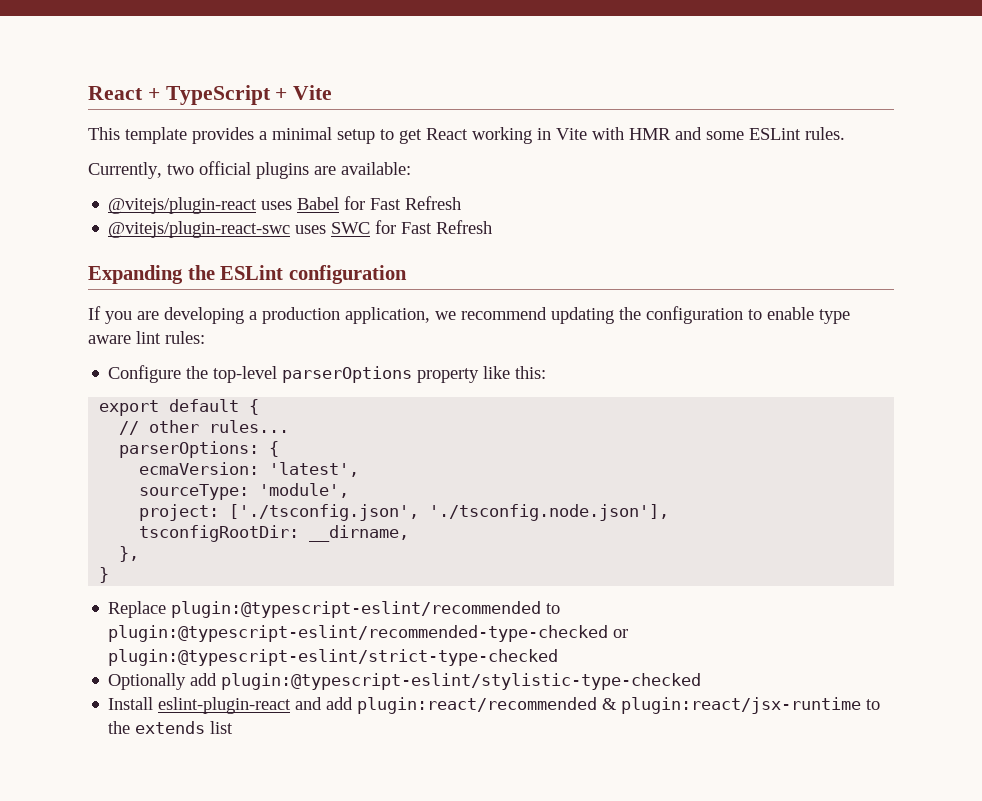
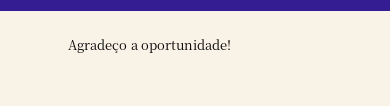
- React + TypeScript + Vite
- This template provides a minimal setup to get React working in Vite with HMR and some ESLint rules.
- Currently, two official plugins are available:
- @vitejs/plugin-react uses Babel for Fast Refresh
- @vitejs/plugin-react-swc uses SWC for Fast Refresh
- Expanding the ESLint configuration
- If you are developing a production application, we recommend updating the configuration to enable type aware lint rules:
- Configure the top-level parserOptions property like this:
- export default {
- // other rules...
- parserOptions: {
- ecmaVersion: 'latest',
- sourceType: 'module',
- project: ['./tsconfig.json', './tsconfig.node.json'],
- tsconfigRootDir: __dirname,
- },
- }
- Replace plugin:@typescript-eslint/recommended to plugin:@typescript-eslint/recommended-type-checked or plugin:@typescript-eslint/strict-type-checked
- Optionally add plugin:@typescript-eslint/stylistic-type-checked
- Install eslint-plugin-react and add plugin:react/recommended & plugin:react/jsx-runtime to the extends list
+ Agradeço a oportunidade!

